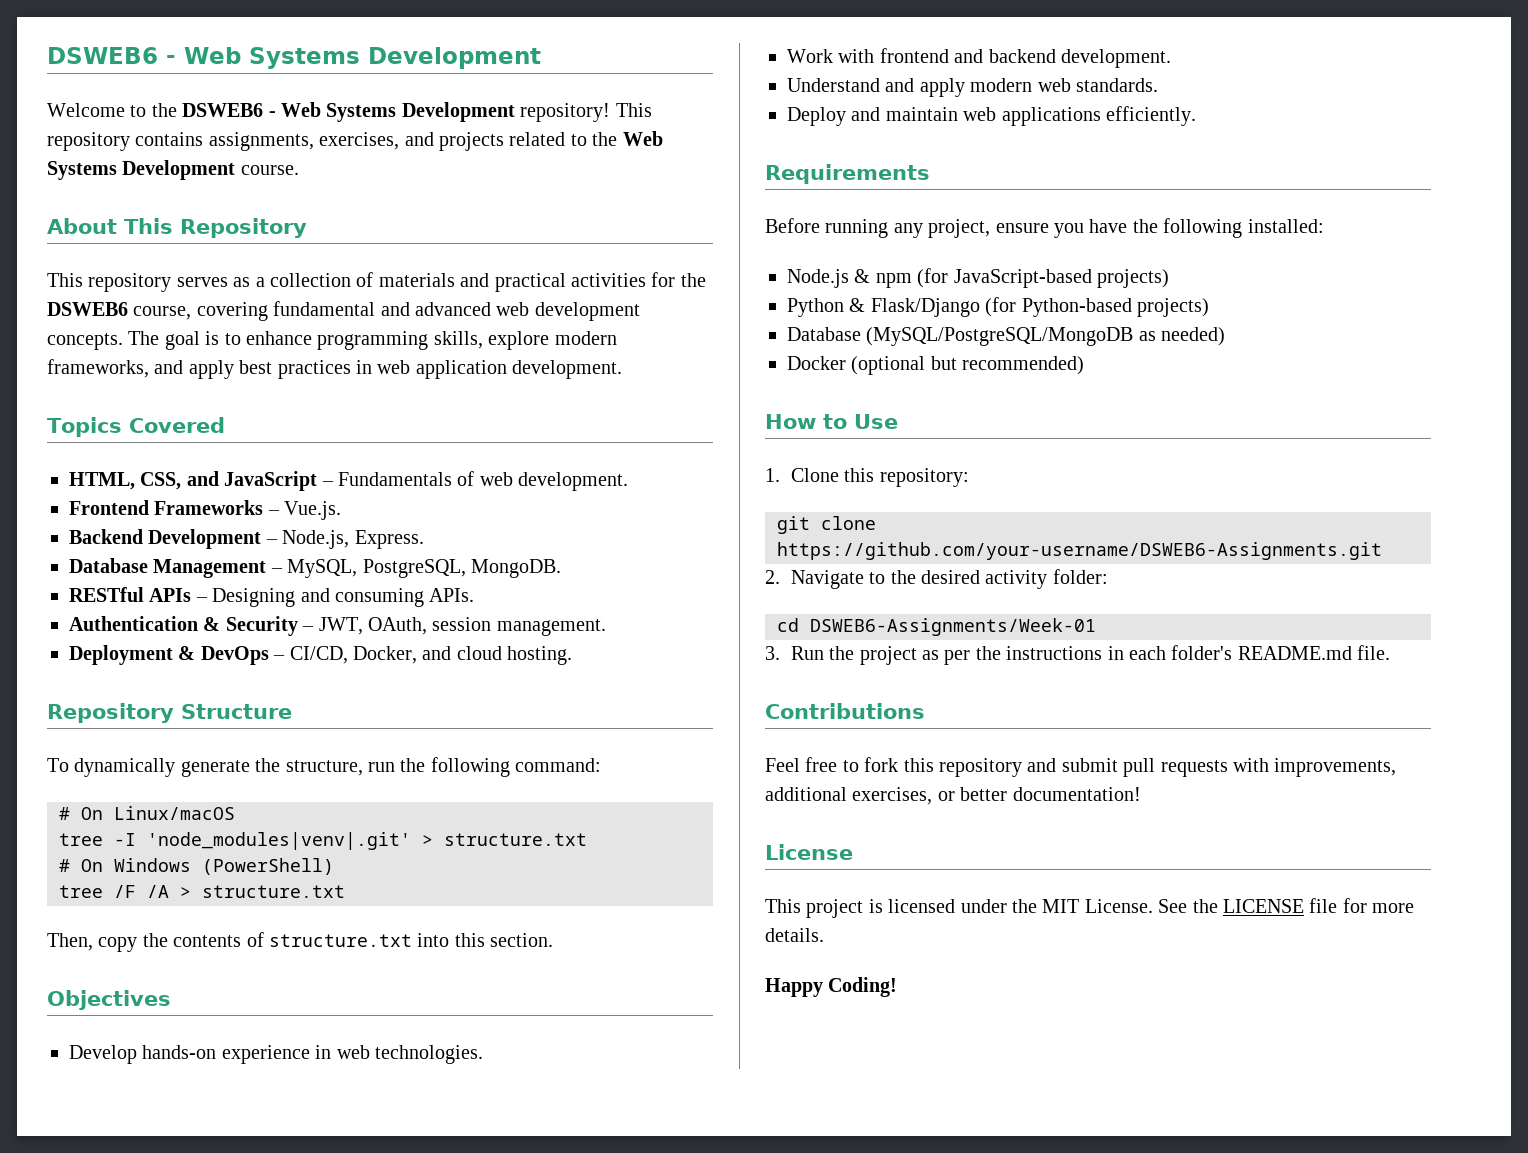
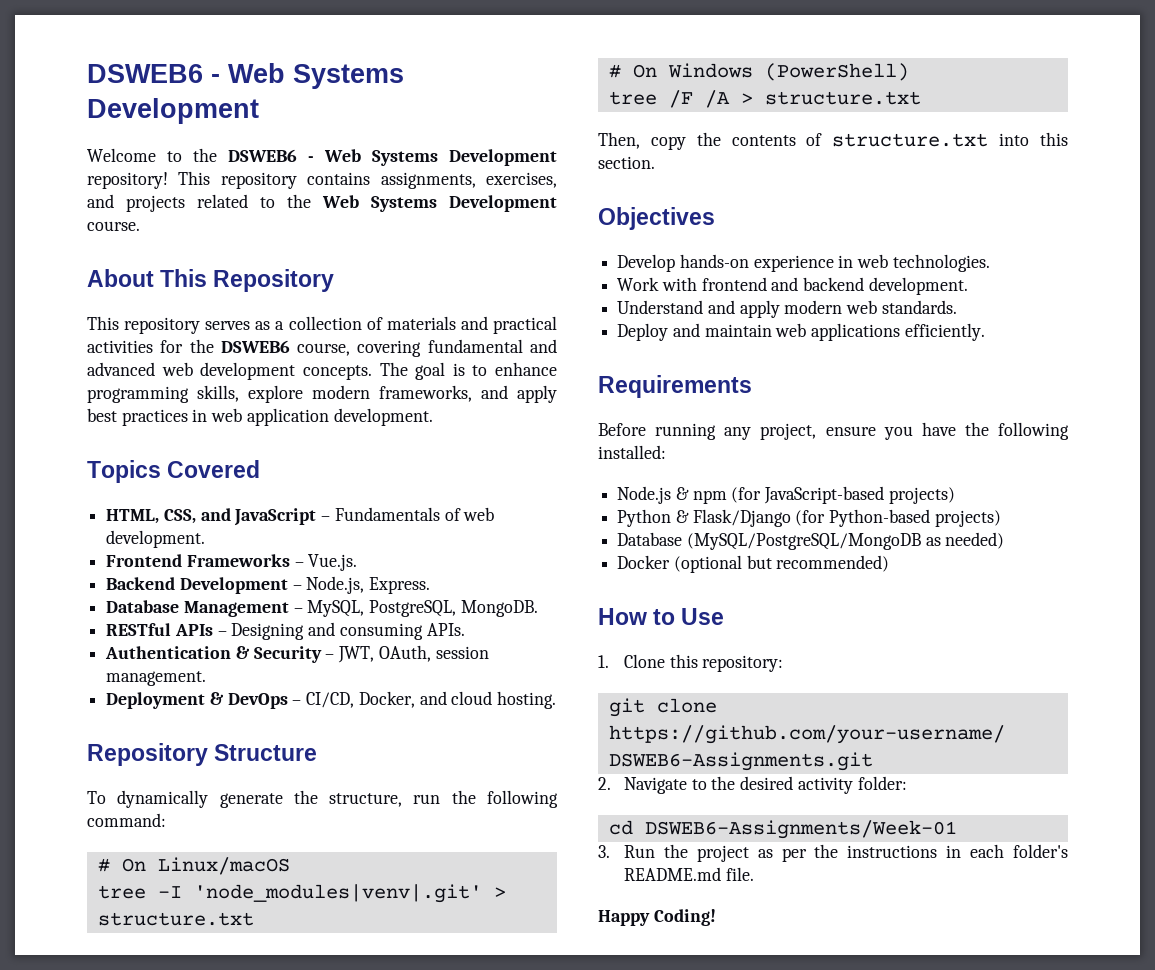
- Contributions
- Feel free to fork this repository and submit pull requests with improvements, additional exercises, or better documentation!
- License
- This project is licensed under the MIT License. See the LICENSE file for more details.

